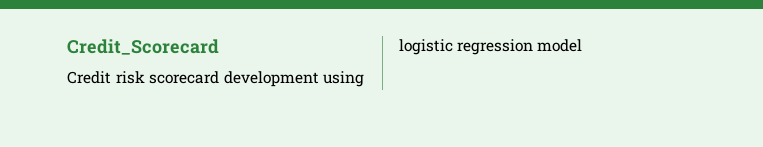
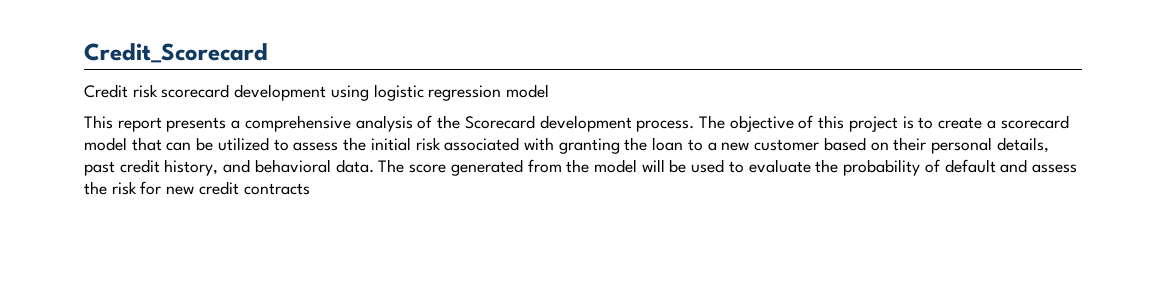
+ This report presents a comprehensive analysis of the Scorecard development process. The objective of this project is to create a scorecard model that can be utilized to assess the initial risk associated with granting the loan to a new customer based on their personal details, past credit history, and behavioral data. The score generated from the model will be used to evaluate the probability of default and assess the risk for new credit contracts

